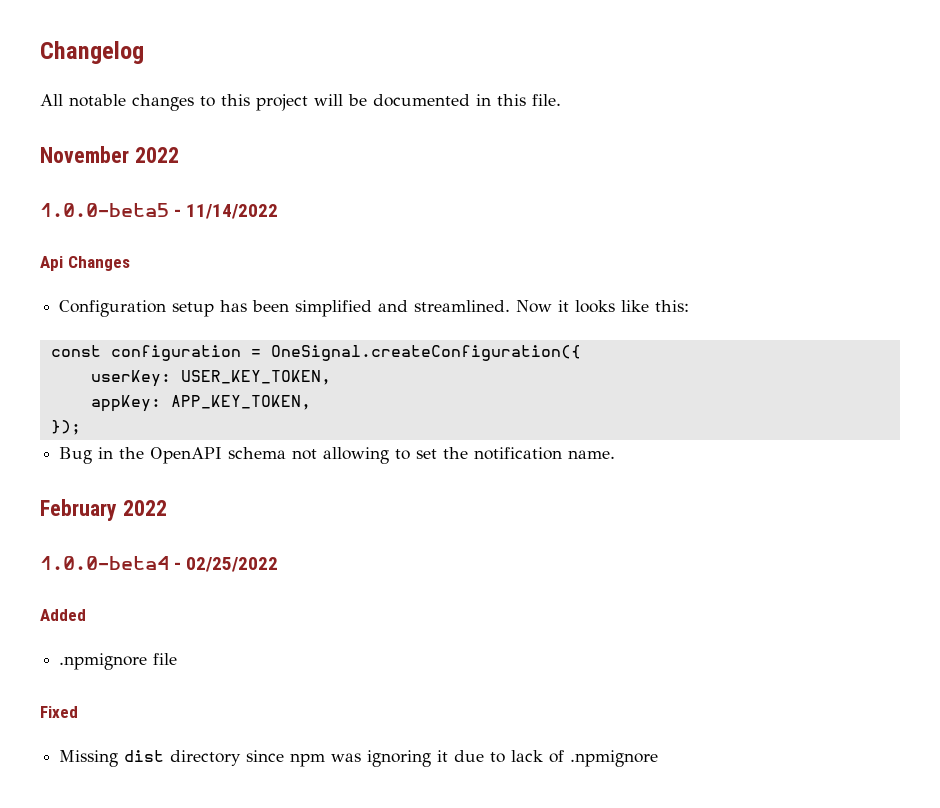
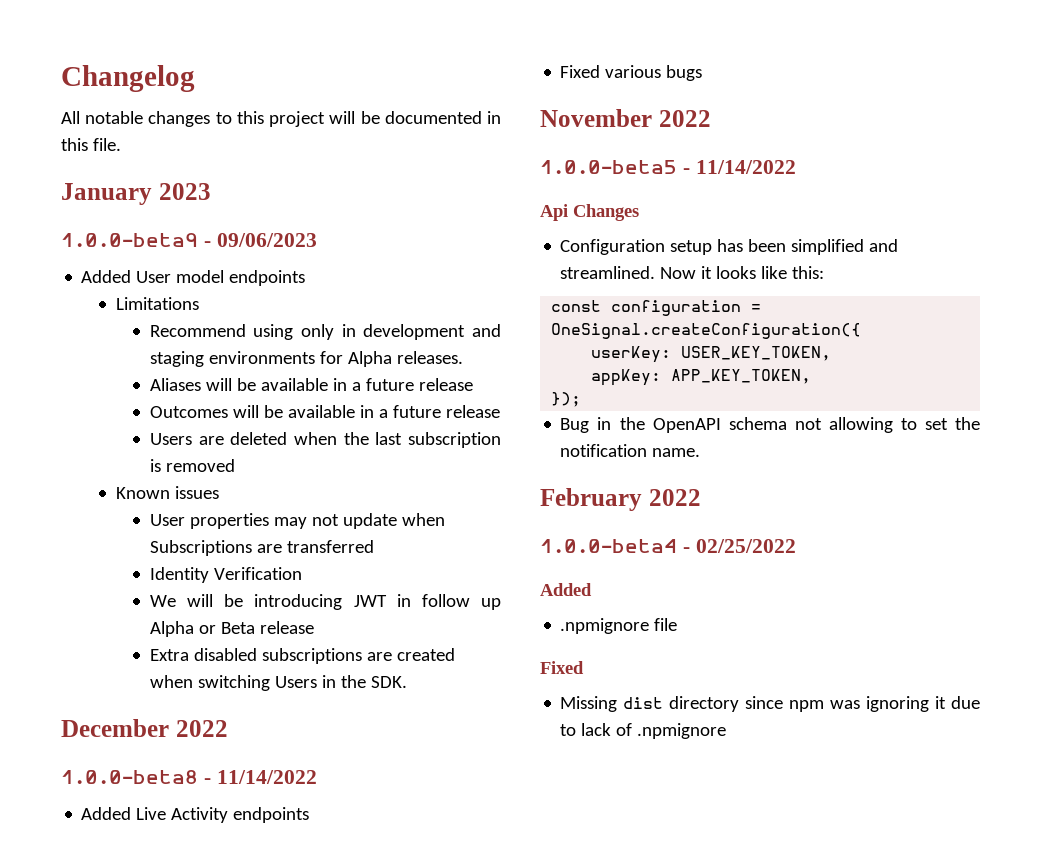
+ January 2023
+ 1.0.0-beta9 - 09/06/2023
+ Added User model endpoints
+ Limitations
+ Recommend using only in development and staging environments for Alpha releases.
+ Aliases will be available in a future release
+ Outcomes will be available in a future release
+ Users are deleted when the last subscription is removed
+ Known issues
+ User properties may not update when Subscriptions are transferred
+ Identity Verification
+ We will be introducing JWT in follow up Alpha or Beta release
+ Extra disabled subscriptions are created when switching Users in the SDK.
+ December 2022
+ 1.0.0-beta8 - 11/14/2022
+ Added Live Activity endpoints
+ Fixed various bugs

